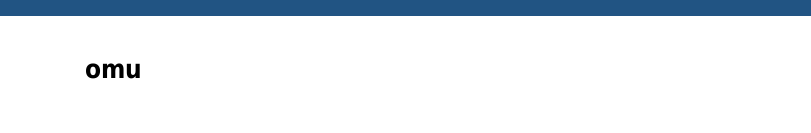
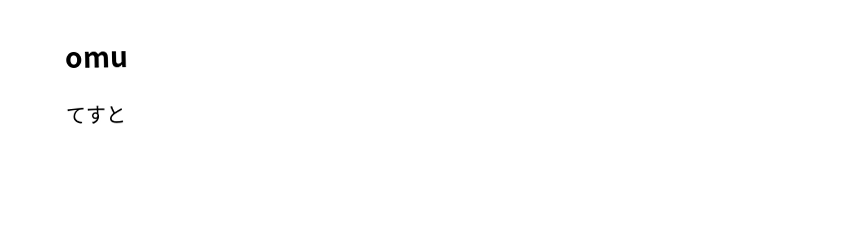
+ てすと

